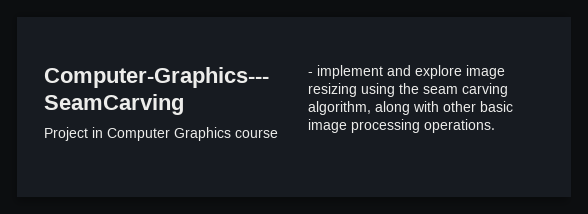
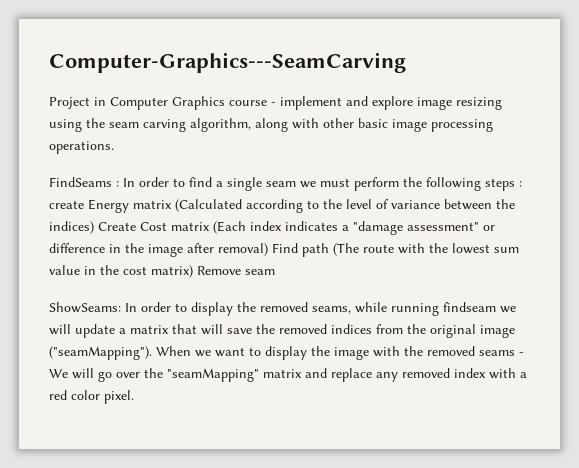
+ FindSeams : In order to find a single seam we must perform the following steps : create Energy matrix (Calculated according to the level of variance between the indices) Create Cost matrix (Each index indicates a "damage assessment" or difference in the image after removal) Find path (The route with the lowest sum value in the cost matrix) Remove seam
+ ShowSeams: In order to display the removed seams, while running findseam we will update a matrix that will save the removed indices from the original image ("seamMapping"). When we want to display the image with the removed seams - We will go over the "seamMapping" matrix and replace any removed index with a red color pixel.

